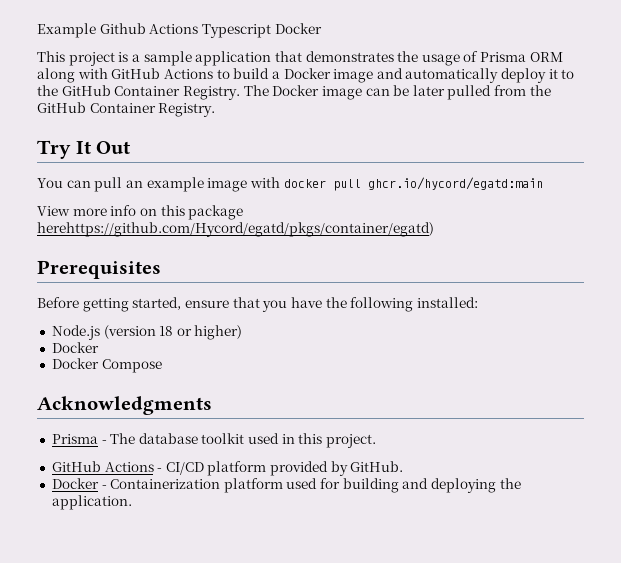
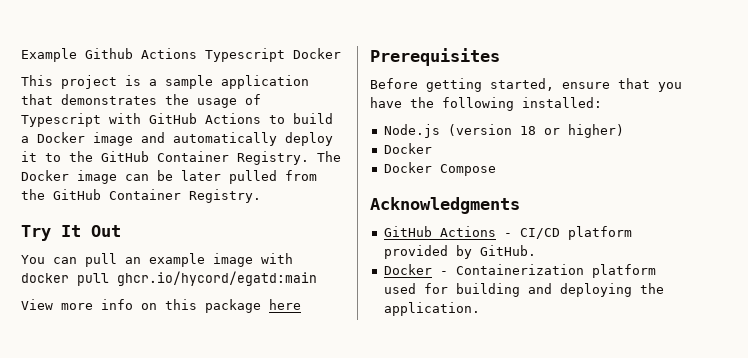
- This project is a sample application that demonstrates the usage of Prisma ORM along with GitHub Actions to build a Docker image and automatically deploy it to the GitHub Container Registry.
+ This project is a sample application that demonstrates the usage of Typescript with GitHub Actions to build a Docker image and automatically deploy it to the GitHub Container Registry.
- View more info on this package herehttps://github.com/Hycord/egatd/pkgs/container/egatd)
+ View more info on this package here
- Prisma - The database toolkit used in this project.

